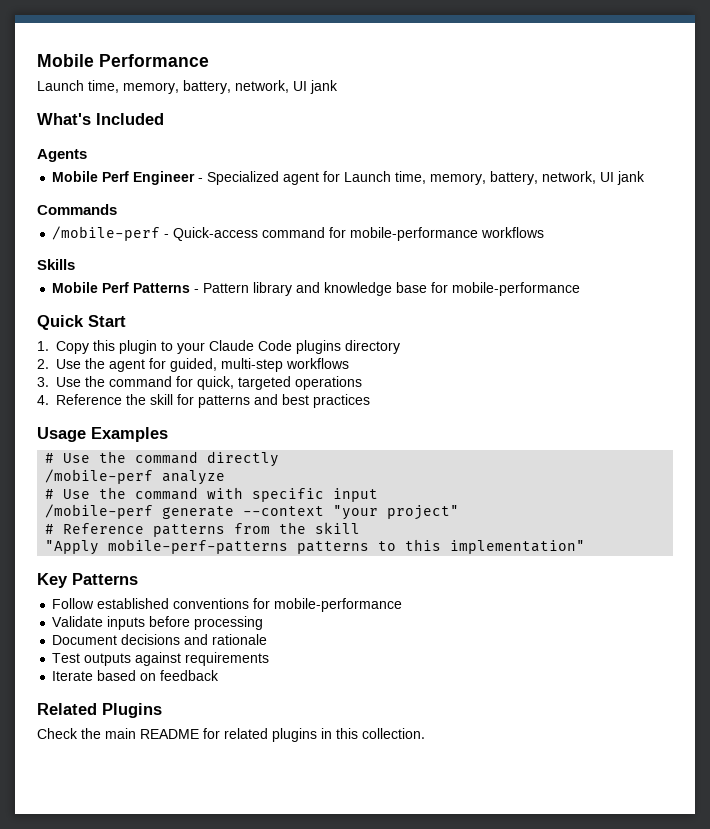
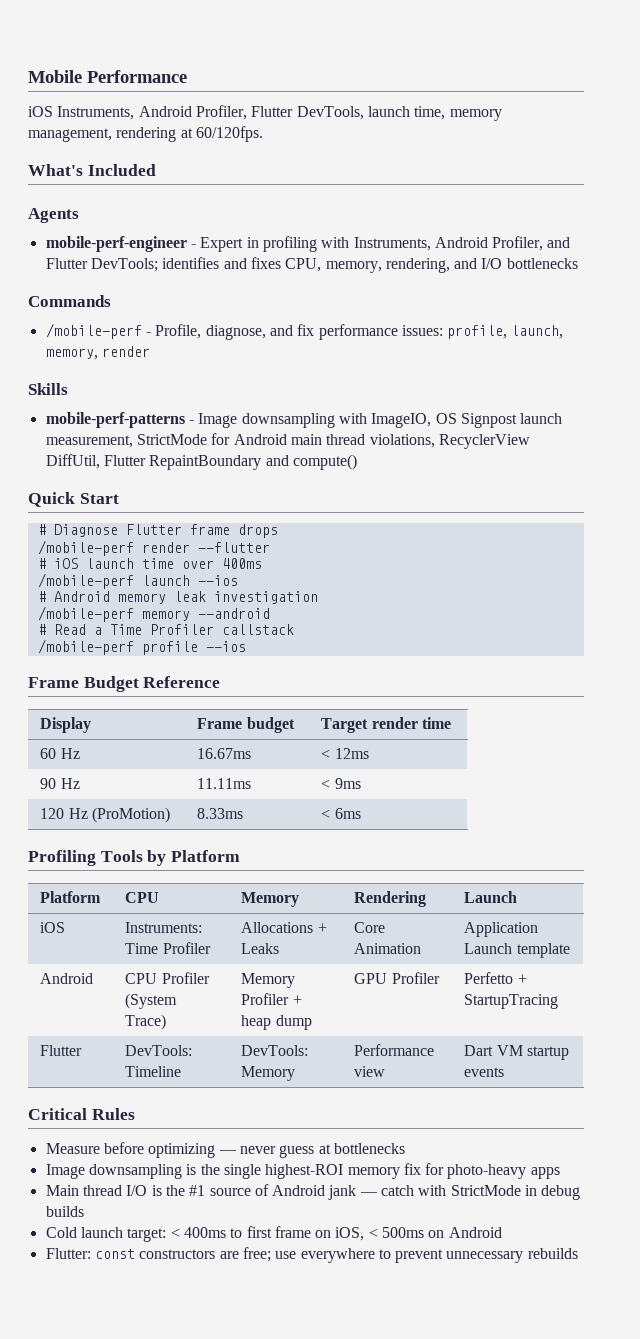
  Mobile Performance
- Launch time, memory, battery, network, UI jank
+ iOS Instruments, Android Profiler, Flutter DevTools, launch time, memory management, rendering at 60/120fps.
  What's Included
  Agents
- Mobile Perf Engineer - Specialized agent for Launch time, memory, battery, network, UI jank
+ mobile-perf-engineer - Expert in profiling with Instruments, Android Profiler, and Flutter DevTools; identifies and fixes CPU, memory, rendering, and I/O bottlenecks
  Commands
- /mobile-perf - Quick-access command for mobile-performance workflows
+ /mobile-perf - Profile, diagnose, and fix performance issues: profile, launch, memory, render
  Skills
- Mobile Perf Patterns - Pattern library and knowledge base for mobile-performance
+ mobile-perf-patterns - Image downsampling with ImageIO, OS Signpost launch measurement, StrictMode for Android main thread violations, RecyclerView DiffUtil, Flutter RepaintBoundary and compute()
  Quick Start
- 1. Copy this plugin to your Claude Code plugins directory
- 2. Use the agent for guided, multi-step workflows
- 3. Use the command for quick, targeted operations
- 4. Reference the skill for patterns and best practices
- Usage Examples
- # Use the command directly
- /mobile-perf analyze
- # Use the command with specific input
- /mobile-perf generate --context "your project"
- # Reference patterns from the skill
- "Apply mobile-perf-patterns patterns to this implementation"
- Key Patterns
- Follow established conventions for mobile-performance
- Validate inputs before processing
- Document decisions and rationale
- Test outputs against requirements
- Iterate based on feedback
- Related Plugins
- Check the main README for related plugins in this collection.
+ # Diagnose Flutter frame drops
+ /mobile-perf render --flutter
+ # iOS launch time over 400ms
+ /mobile-perf launch --ios
+ # Android memory leak investigation
+ /mobile-perf memory --android
+ # Read a Time Profiler callstack
+ /mobile-perf profile --ios
+ Frame Budget Reference
+ Display | Frame budget | Target render time
+ 60 Hz | 16.67ms | < 12ms
+ 90 Hz | 11.11ms | < 9ms
+ 120 Hz (ProMotion) | 8.33ms | < 6ms
+ Profiling Tools by Platform
+ Platform | CPU | Memory | Rendering | Launch
+ iOS | Instruments: Time Profiler | Allocations + Leaks | Core Animation | Application Launch template
+ Android | CPU Profiler (System Trace) | Memory Profiler + heap dump | GPU Profiler | Perfetto + StartupTracing
+ Flutter | DevTools: Timeline | DevTools: Memory | Performance view | Dart VM startup events
+ Critical Rules
+ Measure before optimizing — never guess at bottlenecks
+ Image downsampling is the single highest-ROI memory fix for photo-heavy apps
+ Main thread I/O is the #1 source of Android jank — catch with StrictMode in debug builds
+ Cold launch target: < 400ms to first frame on iOS, < 500ms on Android
+ Flutter: const constructors are free; use everywhere to prevent unnecessary rebuilds

